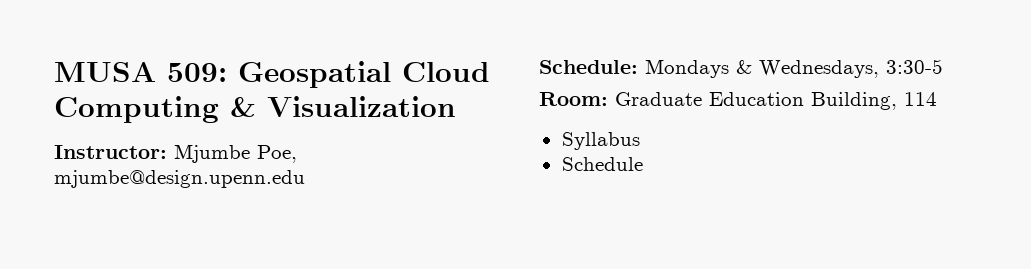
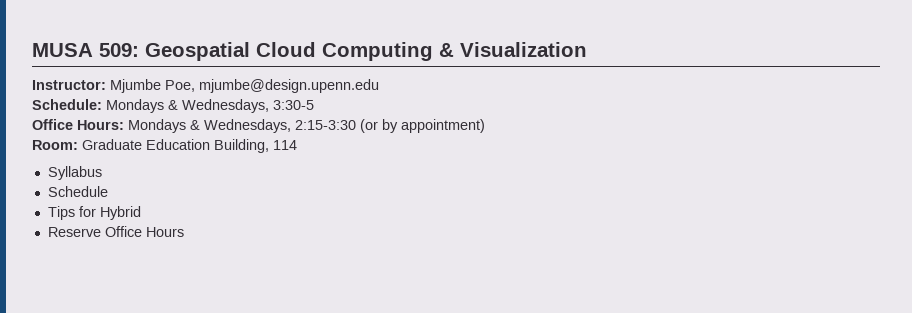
+ Office Hours: Mondays & Wednesdays, 2:15-3:30 (or by appointment)
+ Tips for Hybrid
+ Reserve Office Hours

